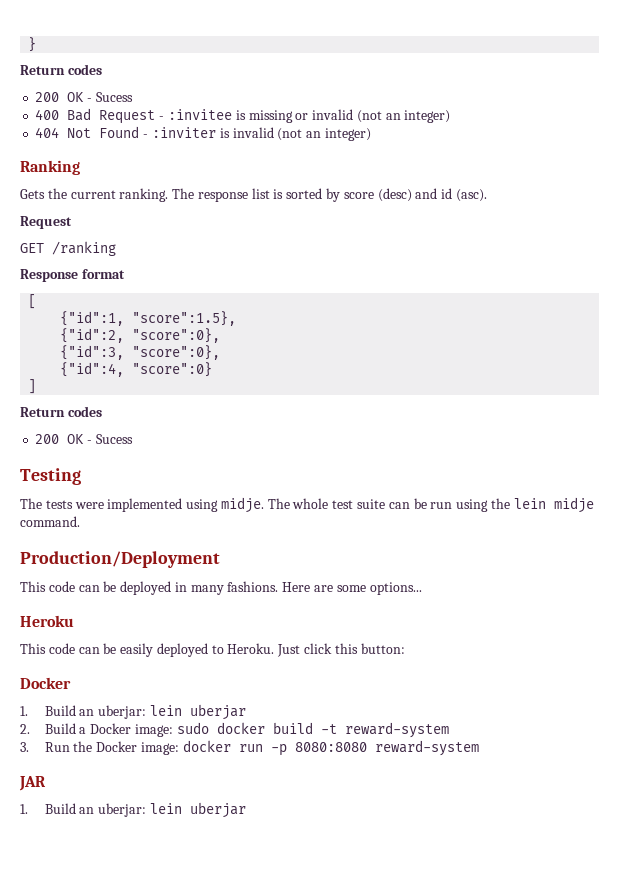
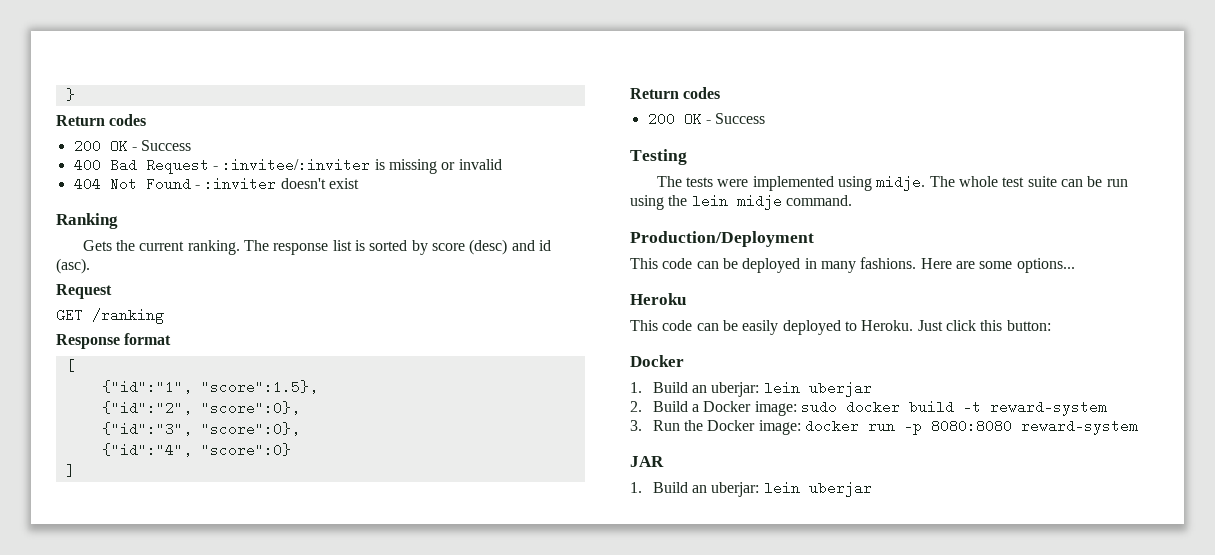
  }
  Return codes
- 200 OK - Sucess
+ 200 OK - Success
- 400 Bad Request - :invitee is missing or invalid (not an integer)
+ 400 Bad Request - :invitee/:inviter is missing or invalid
- 404 Not Found - :inviter is invalid (not an integer)
+ 404 Not Found - :inviter doesn't exist
- {"id":1, "score":1.5},
+ {"id":"1", "score":1.5},
- {"id":2, "score":0},
- {"id":3, "score":0},
- {"id":4, "score":0}
+ {"id":"2", "score":0},
+ {"id":"3", "score":0},
+ {"id":"4", "score":0}
  ]
  Return codes
- 200 OK - Sucess
+ 200 OK - Success

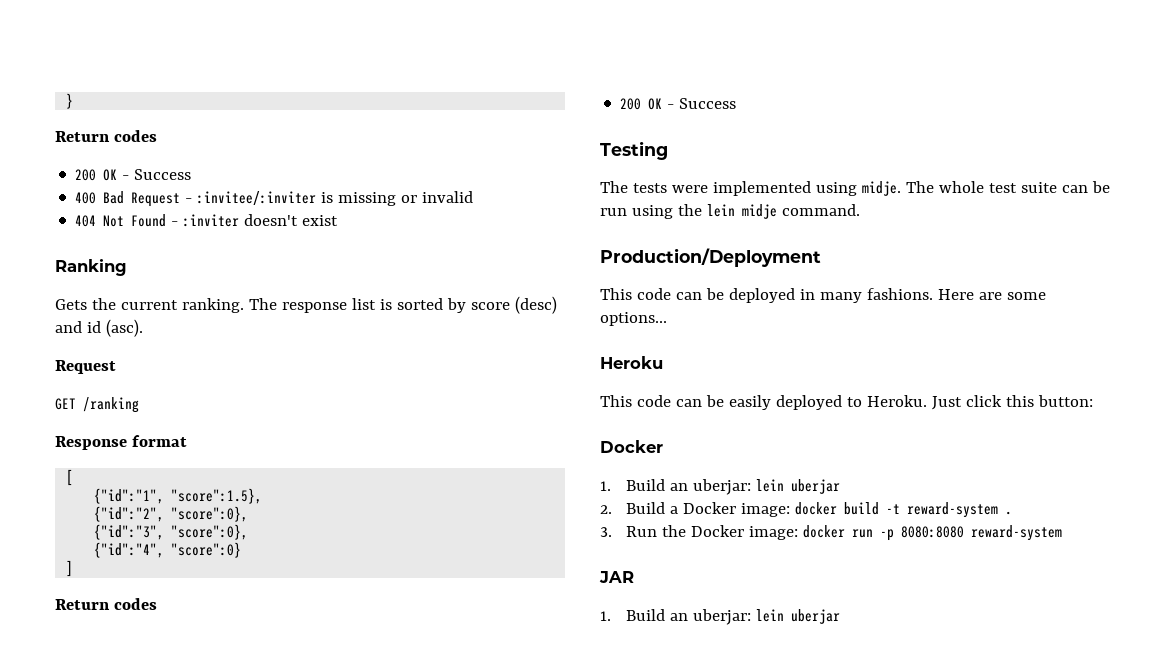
- 2. Build a Docker image: sudo docker build -t reward-system
+ 2. Build a Docker image: docker build -t reward-system .

